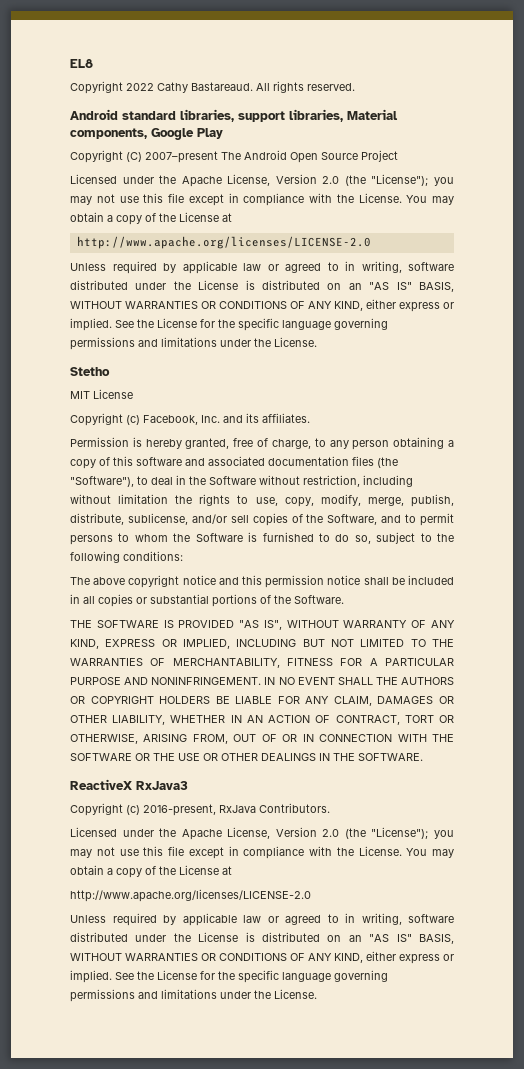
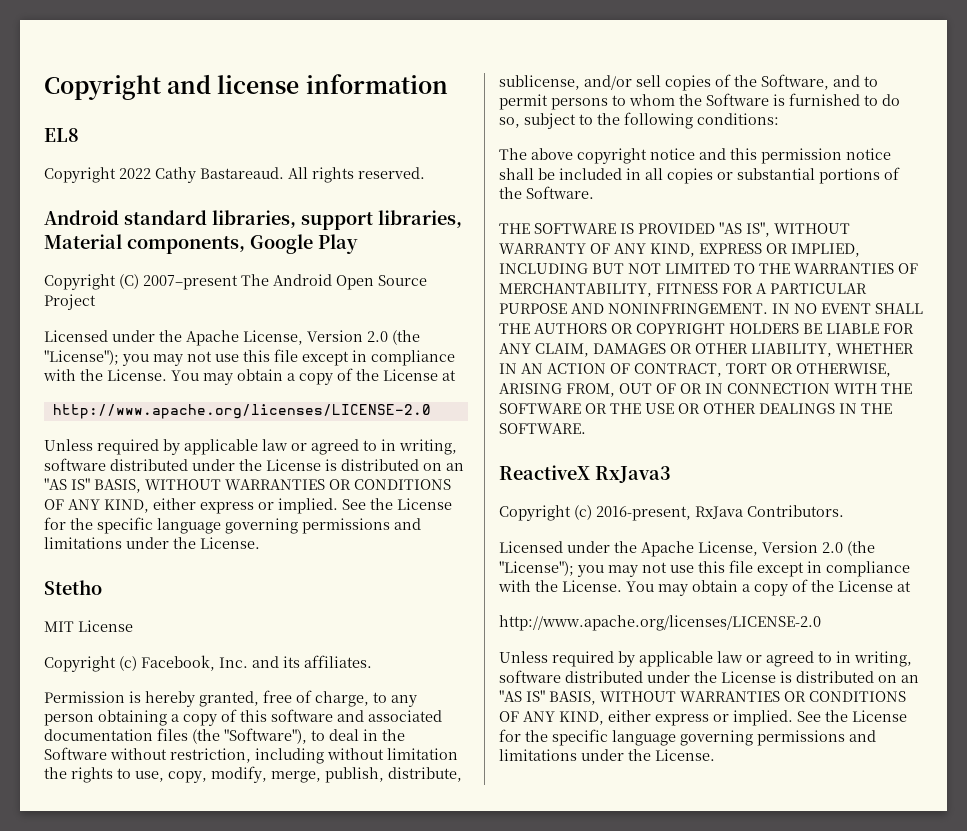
+ Copyright and license information

